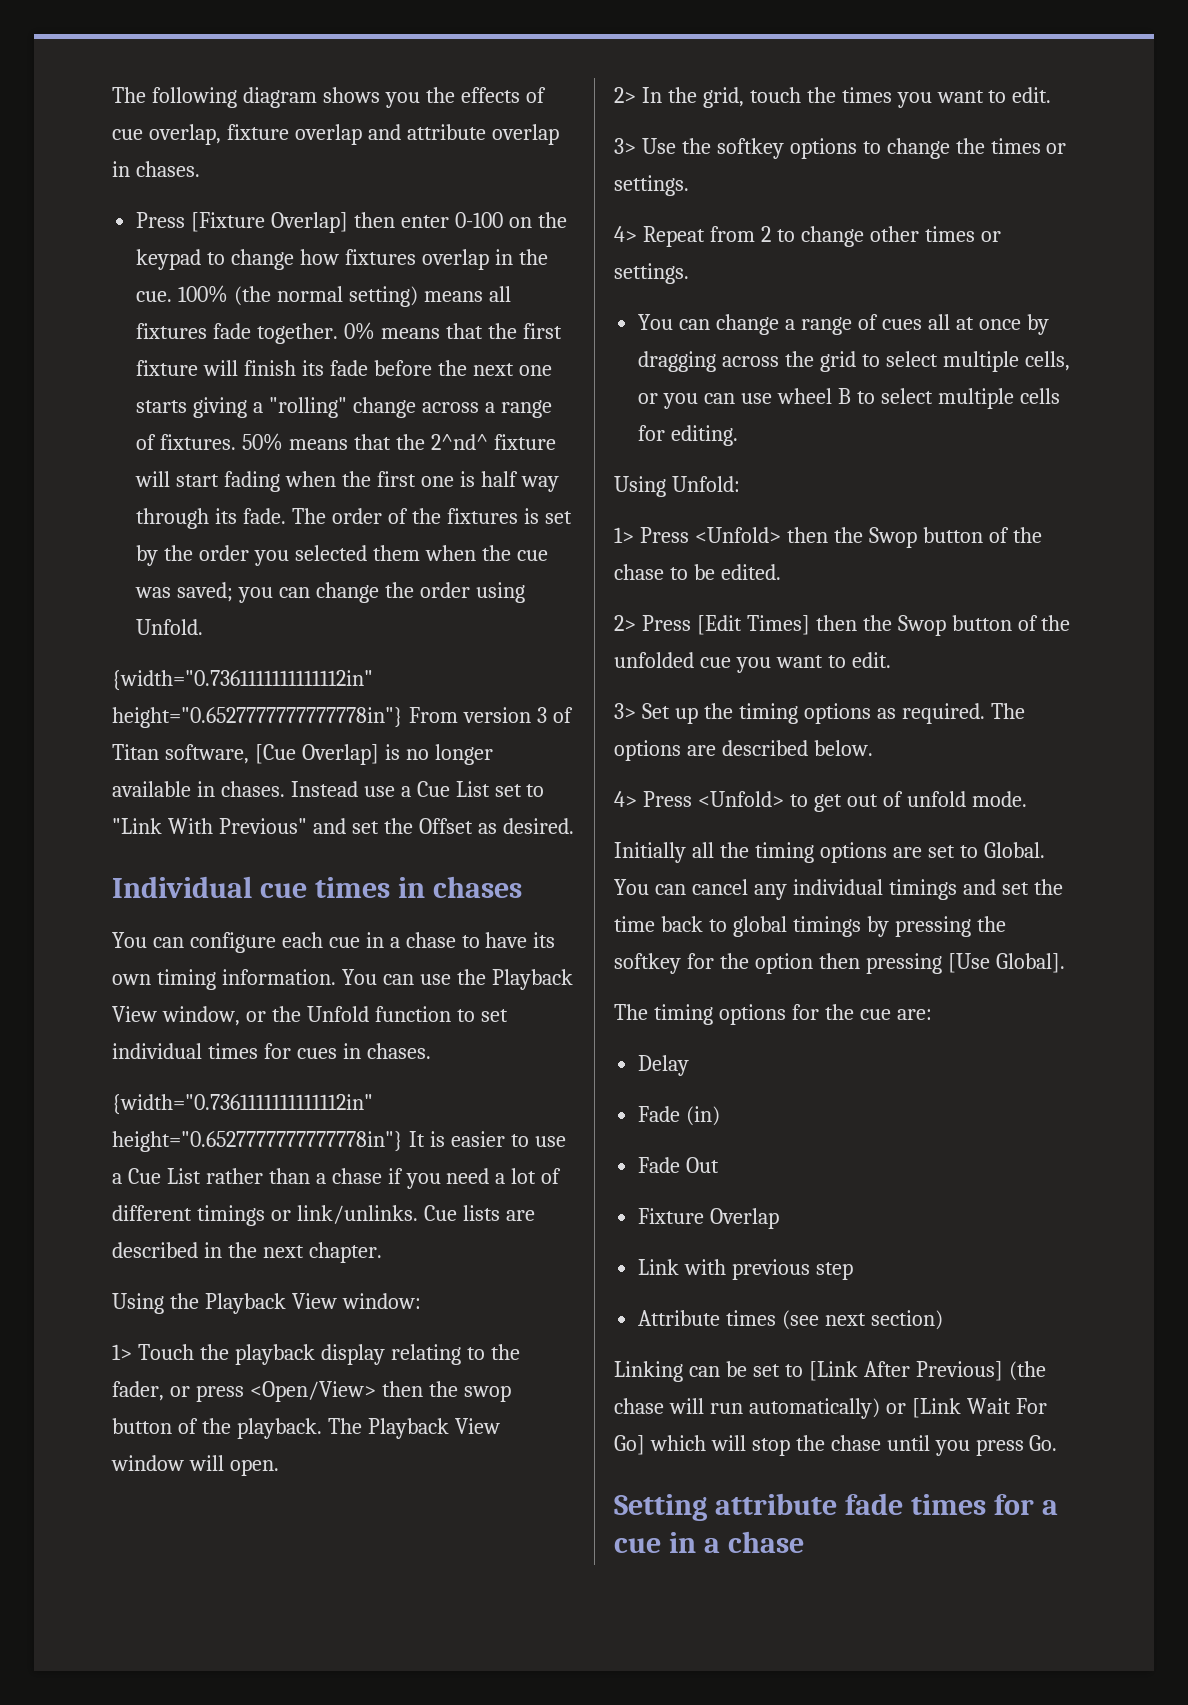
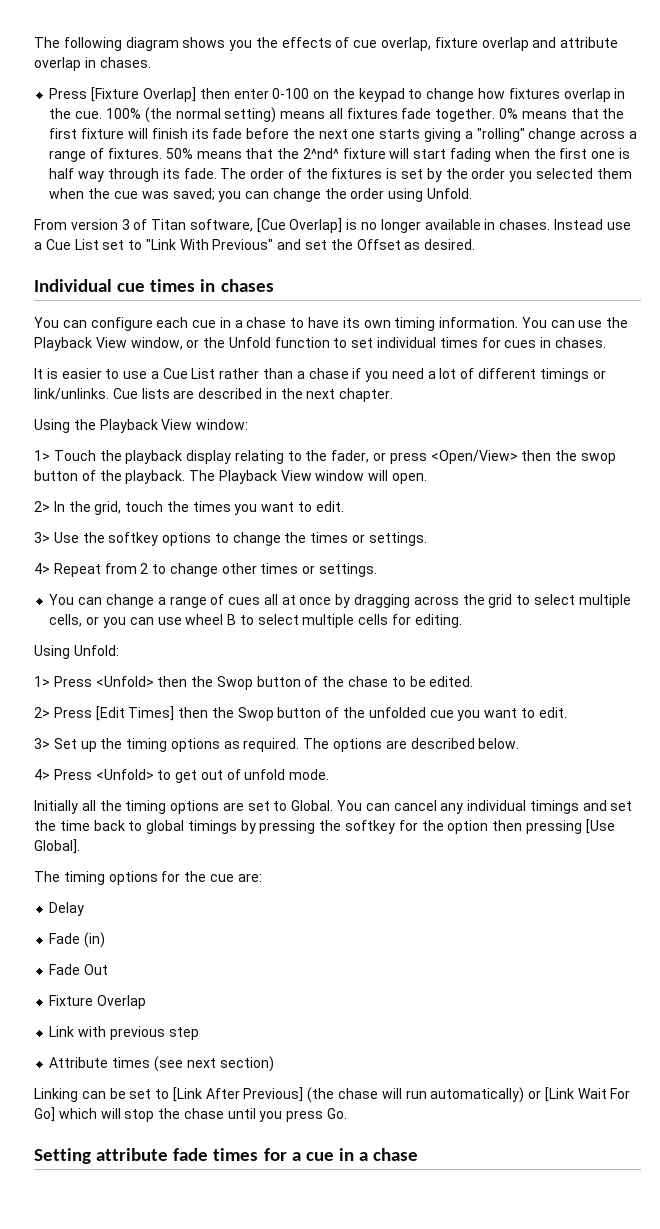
- {width="0.7361111111111112in" height="0.6527777777777778in"} From version 3 of Titan software, [Cue Overlap] is no longer available in chases.
+ From version 3 of Titan software, [Cue Overlap] is no longer available in chases.
- {width="0.7361111111111112in" height="0.6527777777777778in"} It is easier to use a Cue List rather than a chase if you need a lot of different timings or link/unlinks.
+ It is easier to use a Cue List rather than a chase if you need a lot of different timings or link/unlinks.

